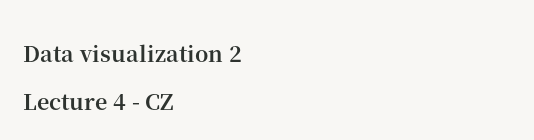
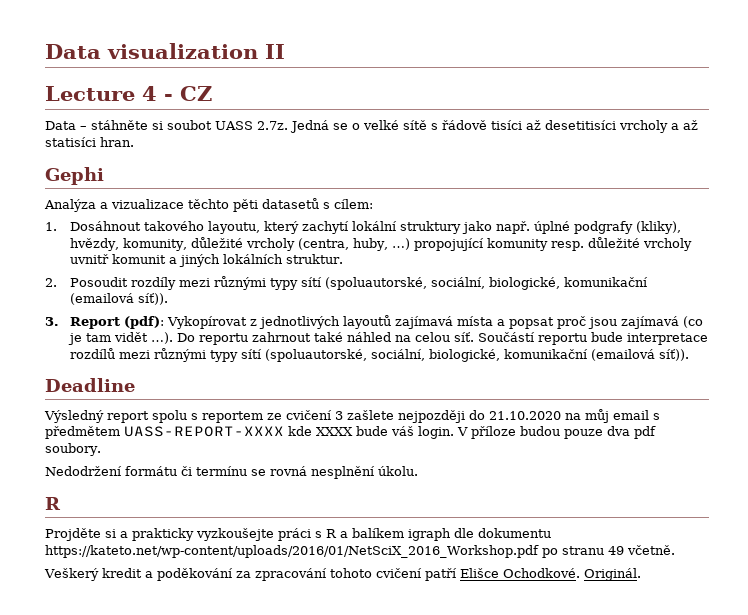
- Data visualization 2
+ Data visualization II
+ Data – stáhněte si soubot UASS 2.7z. Jedná se o velké sítě s řádově tisíci až desetitisíci vrcholy a až statisíci hran.
+ Gephi
+ Analýza a vizualizace těchto pěti datasetů s cílem:
+ 1. Dosáhnout takového layoutu, který zachytí lokální struktury jako např. úplné podgrafy (kliky), hvězdy, komunity, důležité vrcholy (centra, huby, …) propojující komunity resp. důležité vrcholy uvnitř komunit a jiných lokálních struktur.
+ 2. Posoudit rozdíly mezi různými typy sítí (spoluautorské, sociální, biologické, komunikační (emailová síť)).
+ 3. Report (pdf): Vykopírovat z jednotlivých layoutů zajímavá místa a popsat proč jsou zajímavá (co je tam vidět …). Do reportu zahrnout také náhled na celou síť. Součástí reportu bude interpretace rozdílů mezi různými typy sítí (spoluautorské, sociální, biologické, komunikační (emailová síť)).
+ Deadline
+ Výsledný report spolu s reportem ze cvičení 3 zašlete nejpozději do 21.10.2020 na můj email s předmětem UASS-REPORT-XXXX kde XXXX bude váš login. V příloze budou pouze dva pdf soubory.
+ Nedodržení formátu či termínu se rovná nesplnění úkolu.
+ R
+ Projděte si a prakticky vyzkoušejte práci s R a balíkem igraph dle dokumentu https://kateto.net/wp-content/uploads/2016/01/NetSciX_2016_Workshop.pdf po stranu 49 včetně.
+ Veškerý kredit a poděkování za zpracování tohoto cvičení patří Elišce Ochodkové. Originál.

